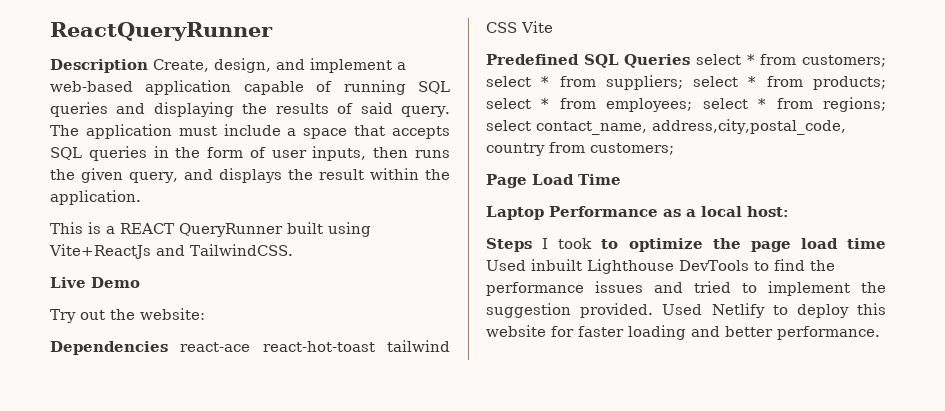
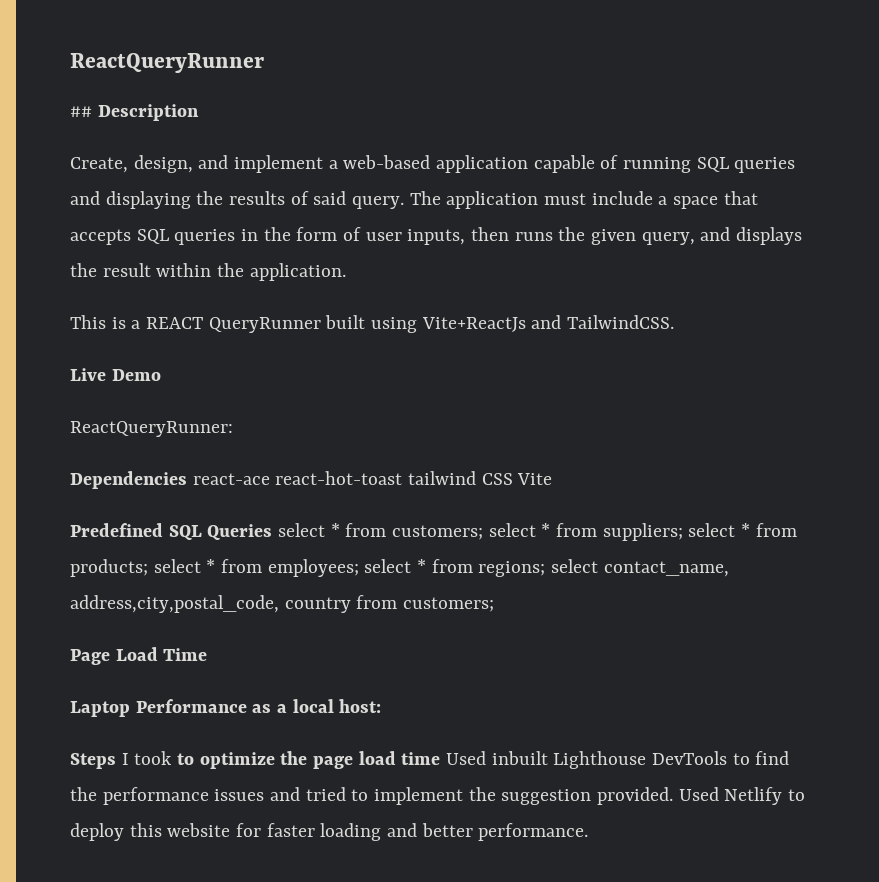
- Description Create, design, and implement a web-based application capable of running SQL queries and displaying the results of said query.
+ ## Description
+ Create, design, and implement a web-based application capable of running SQL queries and displaying the results of said query.
- Try out the website:
+ ReactQueryRunner:

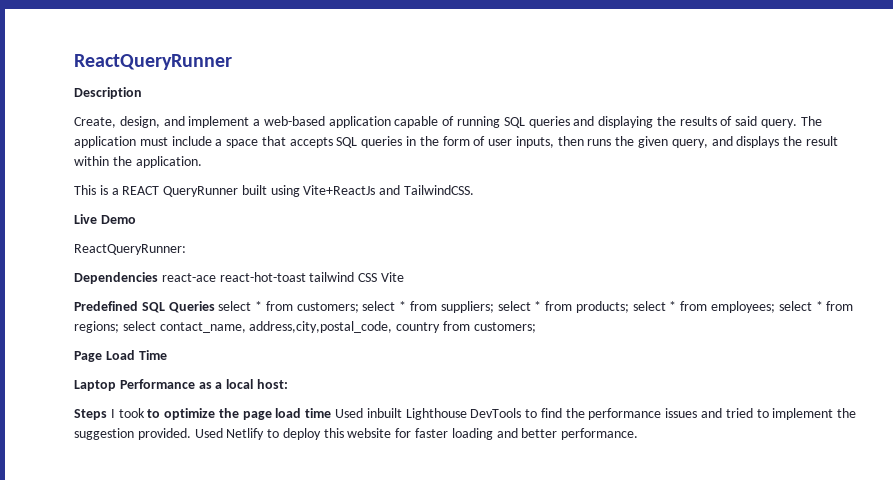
- ## Description
+ Description

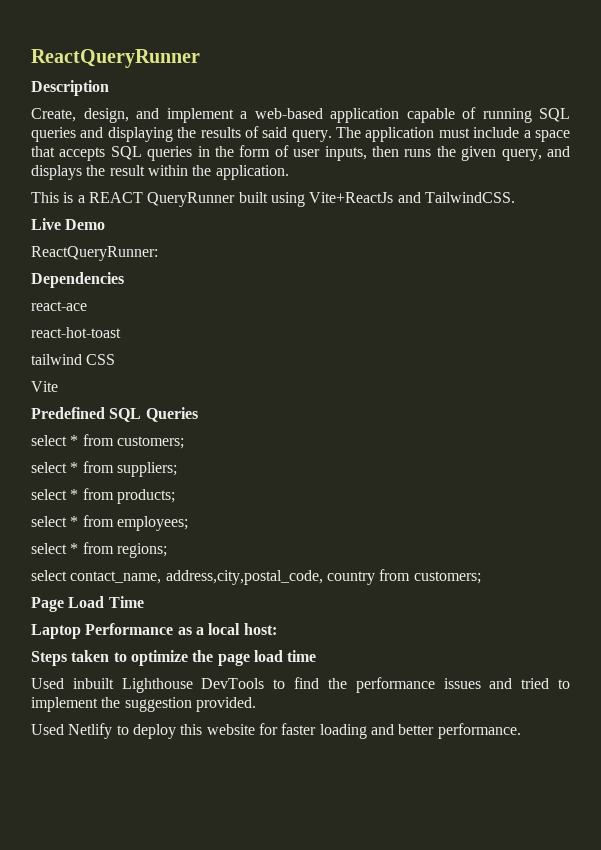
- Dependencies react-ace react-hot-toast tailwind CSS Vite
+ Dependencies
+ react-ace
+ react-hot-toast
+ tailwind CSS
+ Vite
- Predefined SQL Queries select * from customers; select * from suppliers; select * from products; select * from employees; select * from regions; select contact_name, address,city,postal_code, country from customers;
+ Predefined SQL Queries
+ select * from customers;
+ select * from suppliers;
+ select * from products;
+ select * from employees;
+ select * from regions;
+ select contact_name, address,city,postal_code, country from customers;
- Steps I took to optimize the page load time Used inbuilt Lighthouse DevTools to find the performance issues and tried to implement the suggestion provided. Used Netlify to deploy this website for faster loading and better performance.
+ Steps taken to optimize the page load time
+ Used inbuilt Lighthouse DevTools to find the performance issues and tried to implement the suggestion provided.
+ Used Netlify to deploy this website for faster loading and better performance.

